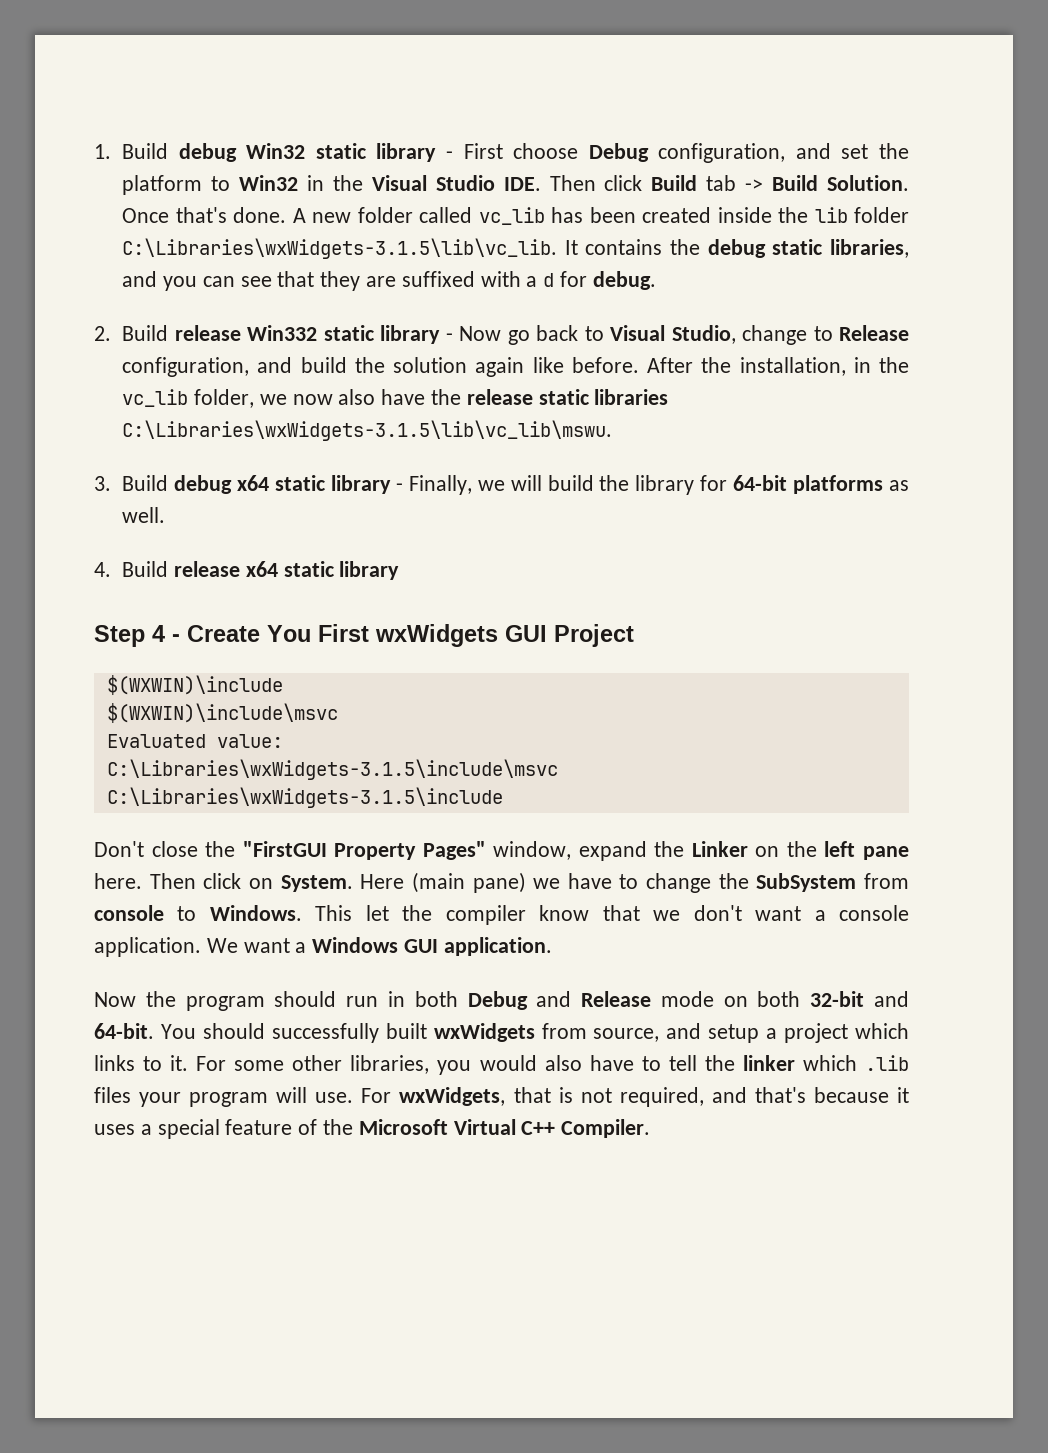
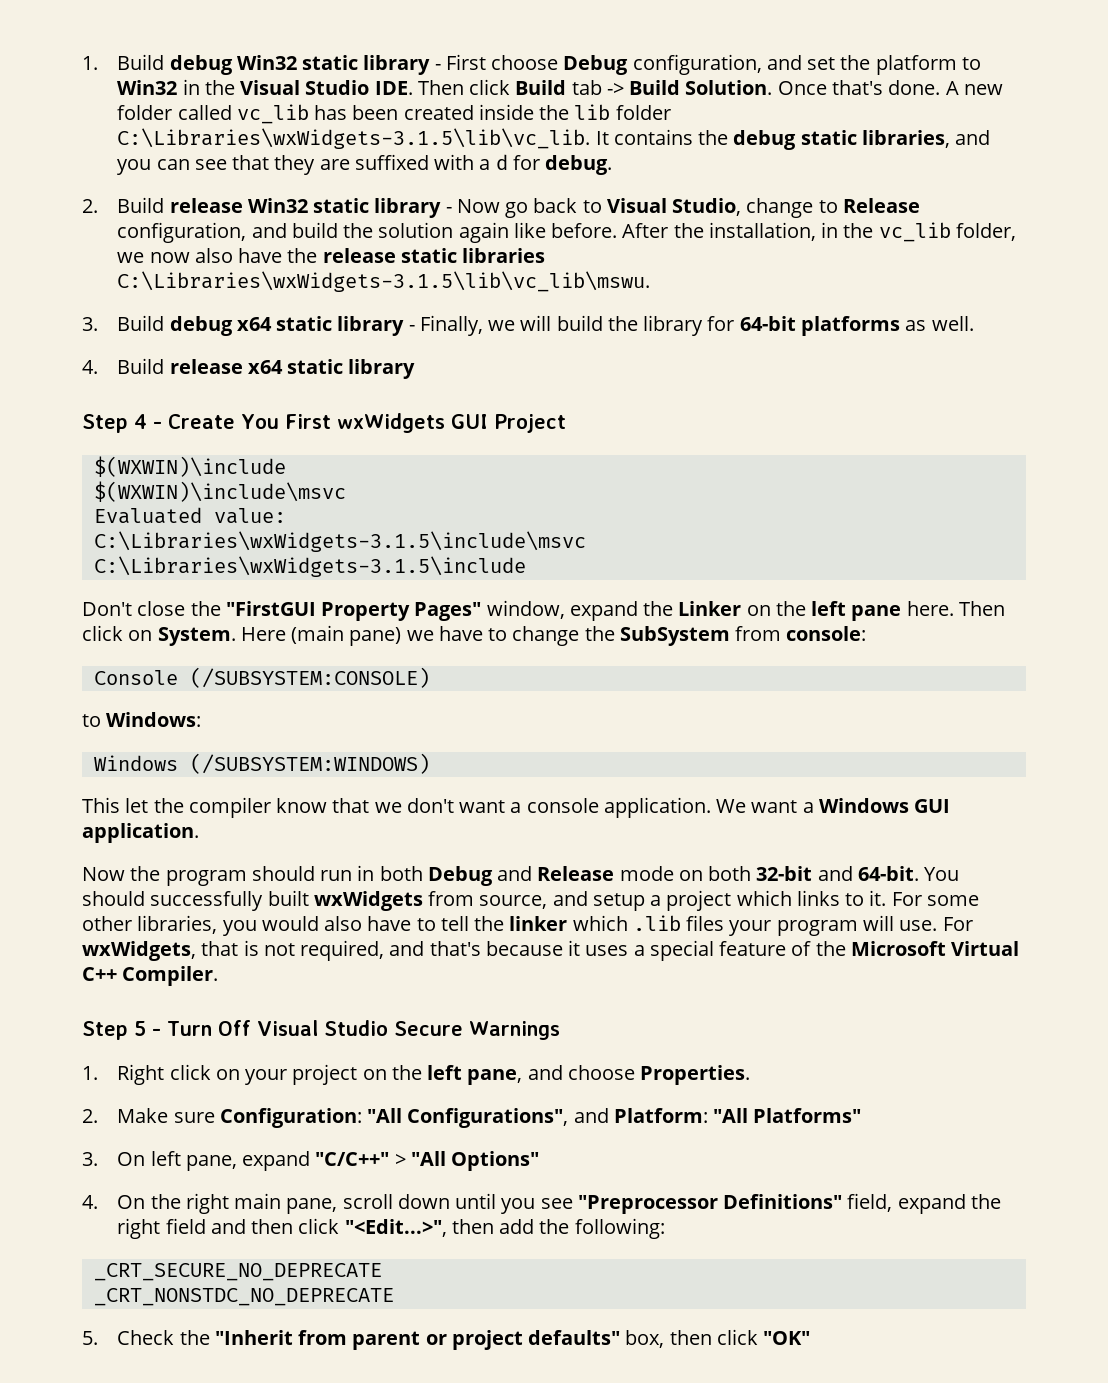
- 2. Build release Win332 static library - Now go back to Visual Studio, change to Release configuration, and build the solution again like before.
+ 2. Build release Win32 static library - Now go back to Visual Studio, change to Release configuration, and build the solution again like before.
- Here (main pane) we have to change the SubSystem from console to Windows. This let the compiler know that we don't want a console application.
+ Here (main pane) we have to change the SubSystem from console:
+ Console (/SUBSYSTEM:CONSOLE)
+ to Windows:
+ Windows (/SUBSYSTEM:WINDOWS)
+ This let the compiler know that we don't want a console application.
+ Step 5 - Turn Off Visual Studio Secure Warnings
+ 1. Right click on your project on the left pane, and choose Properties.
+ 2. Make sure Configuration: "All Configurations", and Platform: "All Platforms"
+ 3. On left pane, expand "C/C++" > "All Options"
+ 4. On the right main pane, scroll down until you see "Preprocessor Definitions" field, expand the right field and then click "<Edit...>", then add the following:
+ _CRT_SECURE_NO_DEPRECATE
+ _CRT_NONSTDC_NO_DEPRECATE
+ 5. Check the "Inherit from parent or project defaults" box, then click "OK"

